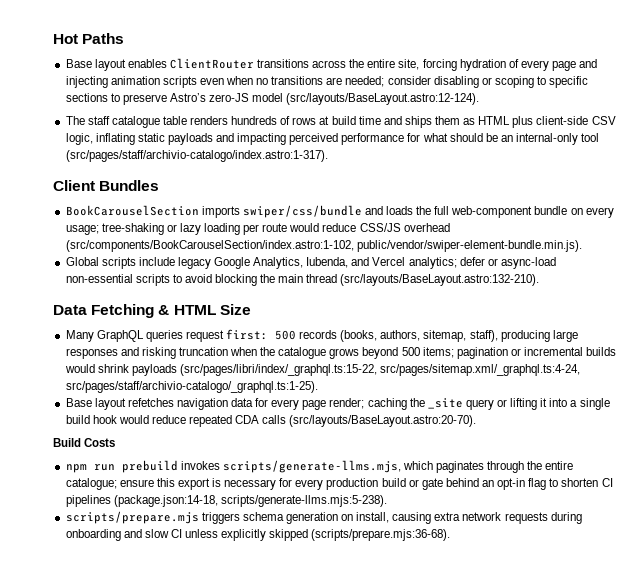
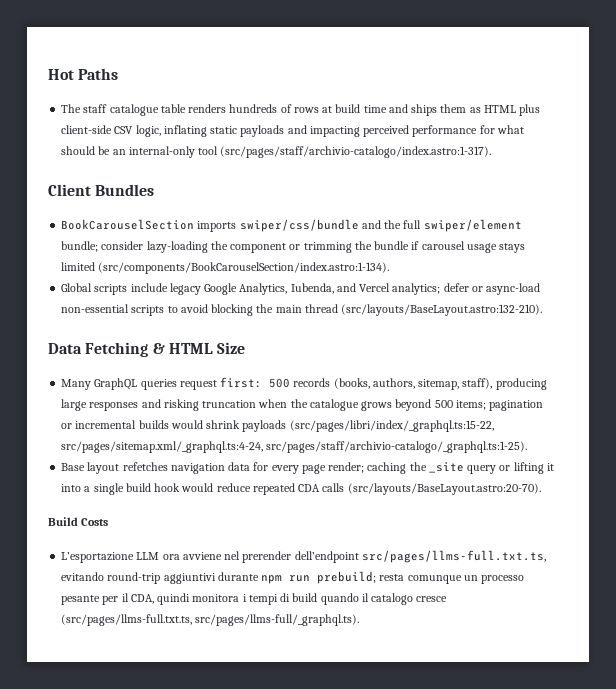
- Base layout enables ClientRouter transitions across the entire site, forcing hydration of every page and injecting animation scripts even when no transitions are needed; consider disabling or scoping to specific sections to preserve Astro’s zero-JS model (src/layouts/BaseLayout.astro:12-124).
- BookCarouselSection imports swiper/css/bundle and loads the full web-component bundle on every usage; tree-shaking or lazy loading per route would reduce CSS/JS overhead (src/components/BookCarouselSection/index.astro:1-102, public/vendor/swiper-element-bundle.min.js).
+ BookCarouselSection imports swiper/css/bundle and the full swiper/element bundle; consider lazy-loading the component or trimming the bundle if carousel usage stays limited (src/components/BookCarouselSection/index.astro:1-134).
- npm run prebuild invokes scripts/generate-llms.mjs, which paginates through the entire catalogue; ensure this export is necessary for every production build or gate behind an opt-in flag to shorten CI pipelines (package.json:14-18, scripts/generate-llms.mjs:5-238).
- scripts/prepare.mjs triggers schema generation on install, causing extra network requests during onboarding and slow CI unless explicitly skipped (scripts/prepare.mjs:36-68).
+ L’esportazione LLM ora avviene nel prerender dell’endpoint src/pages/llms-full.txt.ts, evitando round-trip aggiuntivi durante npm run prebuild; resta comunque un processo pesante per il CDA, quindi monitora i tempi di build quando il catalogo cresce (src/pages/llms-full.txt.ts, src/pages/llms-full/_graphql.ts).

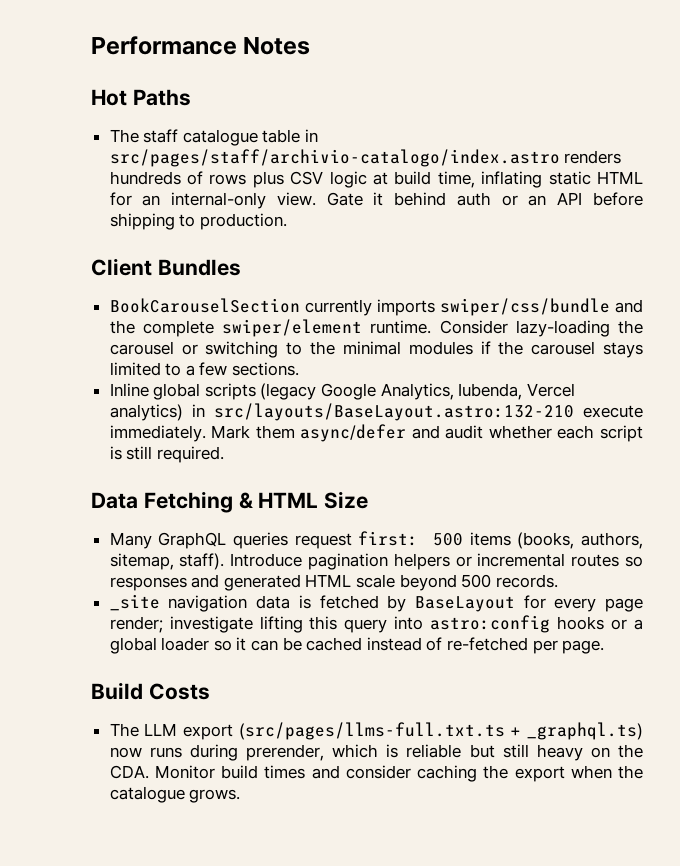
+ Performance Notes
- The staff catalogue table renders hundreds of rows at build time and ships them as HTML plus client-side CSV logic, inflating static payloads and impacting perceived performance for what should be an internal-only tool (src/pages/staff/archivio-catalogo/index.astro:1-317).
+ The staff catalogue table in src/pages/staff/archivio-catalogo/index.astro renders hundreds of rows plus CSV logic at build time, inflating static HTML for an internal-only view. Gate it behind auth or an API before shipping to production.
- BookCarouselSection imports swiper/css/bundle and the full swiper/element bundle; consider lazy-loading the component or trimming the bundle if carousel usage stays limited (src/components/BookCarouselSection/index.astro:1-134).
- Global scripts include legacy Google Analytics, Iubenda, and Vercel analytics; defer or async-load non-essential scripts to avoid blocking the main thread (src/layouts/BaseLayout.astro:132-210).
+ BookCarouselSection currently imports swiper/css/bundle and the complete swiper/element runtime. Consider lazy-loading the carousel or switching to the minimal modules if the carousel stays limited to a few sections.
+ Inline global scripts (legacy Google Analytics, Iubenda, Vercel analytics) in src/layouts/BaseLayout.astro:132-210 execute immediately. Mark them async/defer and audit whether each script is still required.
- Many GraphQL queries request first: 500 records (books, authors, sitemap, staff), producing large responses and risking truncation when the catalogue grows beyond 500 items; pagination or incremental builds would shrink payloads (src/pages/libri/index/_graphql.ts:15-22, src/pages/sitemap.xml/_graphql.ts:4-24, src/pages/staff/archivio-catalogo/_graphql.ts:1-25).
- Base layout refetches navigation data for every page render; caching the _site query or lifting it into a single build hook would reduce repeated CDA calls (src/layouts/BaseLayout.astro:20-70).
+ Many GraphQL queries request first: 500 items (books, authors, sitemap, staff). Introduce pagination helpers or incremental routes so responses and generated HTML scale beyond 500 records.
+ _site navigation data is fetched by BaseLayout for every page render; investigate lifting this query into astro:config hooks or a global loader so it can be cached instead of re-fetched per page.
  Build Costs
- L’esportazione LLM ora avviene nel prerender dell’endpoint src/pages/llms-full.txt.ts, evitando round-trip aggiuntivi durante npm run prebuild; resta comunque un processo pesante per il CDA, quindi monitora i tempi di build quando il catalogo cresce (src/pages/llms-full.txt.ts, src/pages/llms-full/_graphql.ts).
+ The LLM export (src/pages/llms-full.txt.ts + _graphql.ts) now runs during prerender, which is reliable but still heavy on the CDA. Monitor build times and consider caching the export when the catalogue grows.

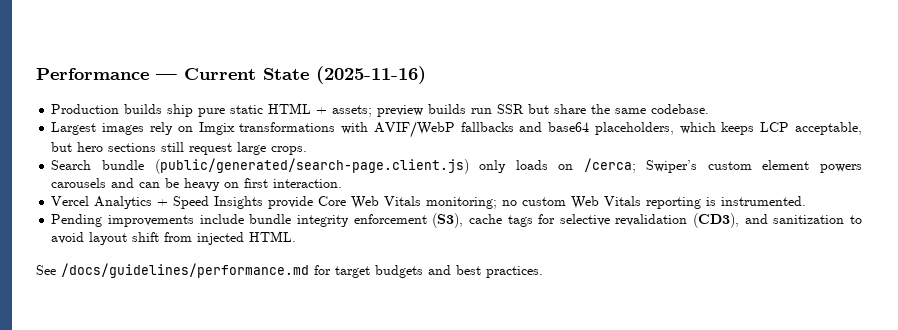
- Performance Notes
- Hot Paths
- The staff catalogue table in src/pages/staff/archivio-catalogo/index.astro renders hundreds of rows plus CSV logic at build time, inflating static HTML for an internal-only view. Gate it behind auth or an API before shipping to production.
- Client Bundles
- BookCarouselSection currently imports swiper/css/bundle and the complete swiper/element runtime. Consider lazy-loading the carousel or switching to the minimal modules if the carousel stays limited to a few sections.
- Inline global scripts (legacy Google Analytics, Iubenda, Vercel analytics) in src/layouts/BaseLayout.astro:132-210 execute immediately. Mark them async/defer and audit whether each script is still required.
- Data Fetching & HTML Size
- Many GraphQL queries request first: 500 items (books, authors, sitemap, staff). Introduce pagination helpers or incremental routes so responses and generated HTML scale beyond 500 records.
- _site navigation data is fetched by BaseLayout for every page render; investigate lifting this query into astro:config hooks or a global loader so it can be cached instead of re-fetched per page.
- Build Costs
- The LLM export (src/pages/llms-full.txt.ts + _graphql.ts) now runs during prerender, which is reliable but still heavy on the CDA. Monitor build times and consider caching the export when the catalogue grows.
+ Performance — Current State (2025-11-16)
+ Production builds ship pure static HTML + assets; preview builds run SSR but share the same codebase.
+ Largest images rely on Imgix transformations with AVIF/WebP fallbacks and base64 placeholders, which keeps LCP acceptable, but hero sections still request large crops.
+ Search bundle (public/generated/search-page.client.js) only loads on /cerca; Swiper’s custom element powers carousels and can be heavy on first interaction.
+ Vercel Analytics + Speed Insights provide Core Web Vitals monitoring; no custom Web Vitals reporting is instrumented.
+ Pending improvements include bundle integrity enforcement (S3), cache tags for selective revalidation (CD3), and sanitization to avoid layout shift from injected HTML.
+ See /docs/guidelines/performance.md for target budgets and best practices.

